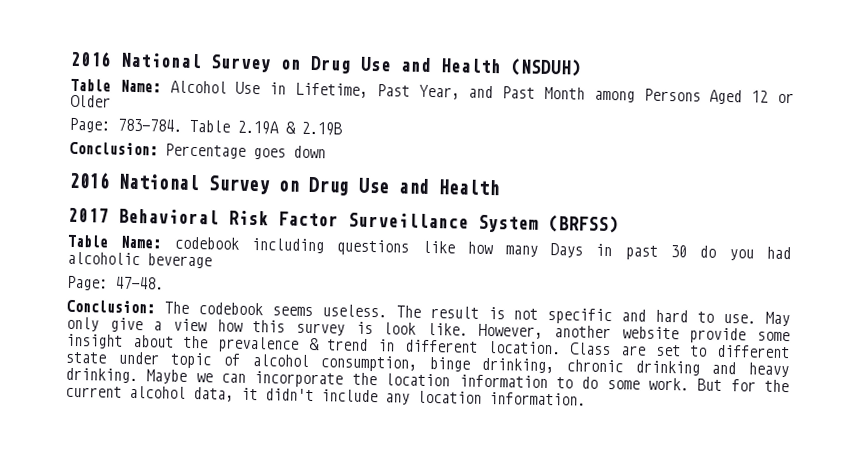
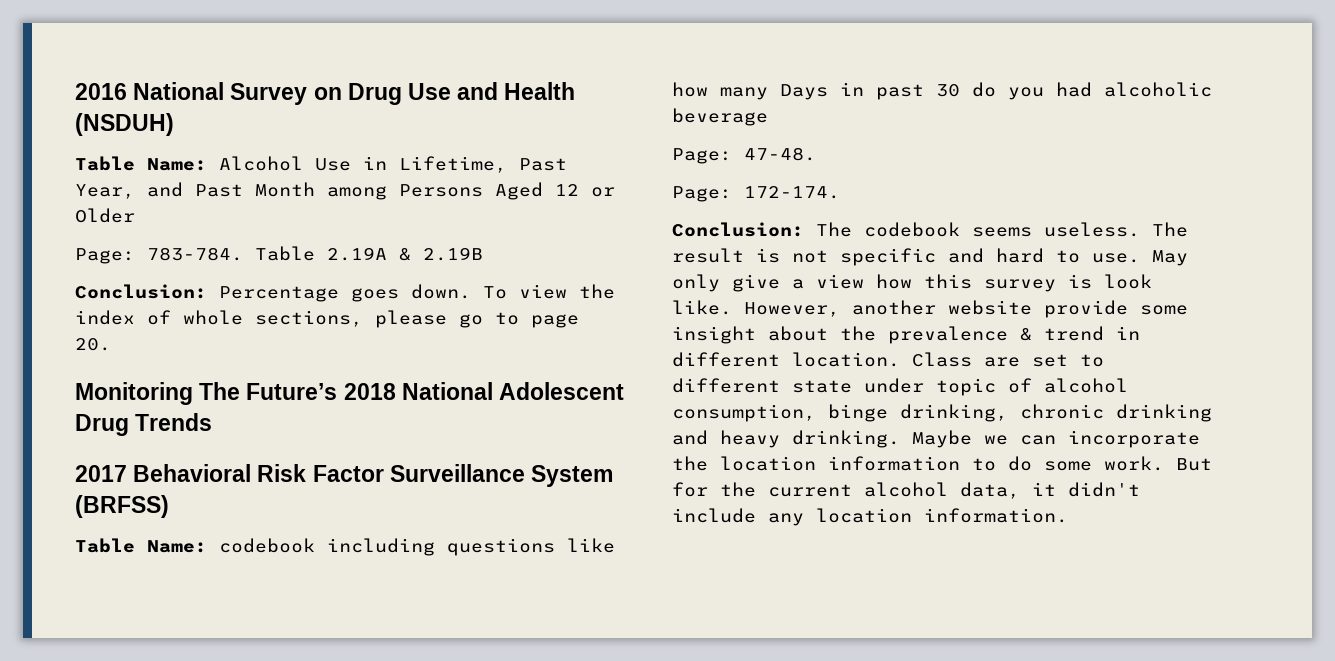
- Conclusion: Percentage goes down
- 2016 National Survey on Drug Use and Health
+ Conclusion: Percentage goes down. To view the index of whole sections, please go to page 20.
+ Monitoring The Future’s 2018 National Adolescent Drug Trends
+ Page: 172-174.

